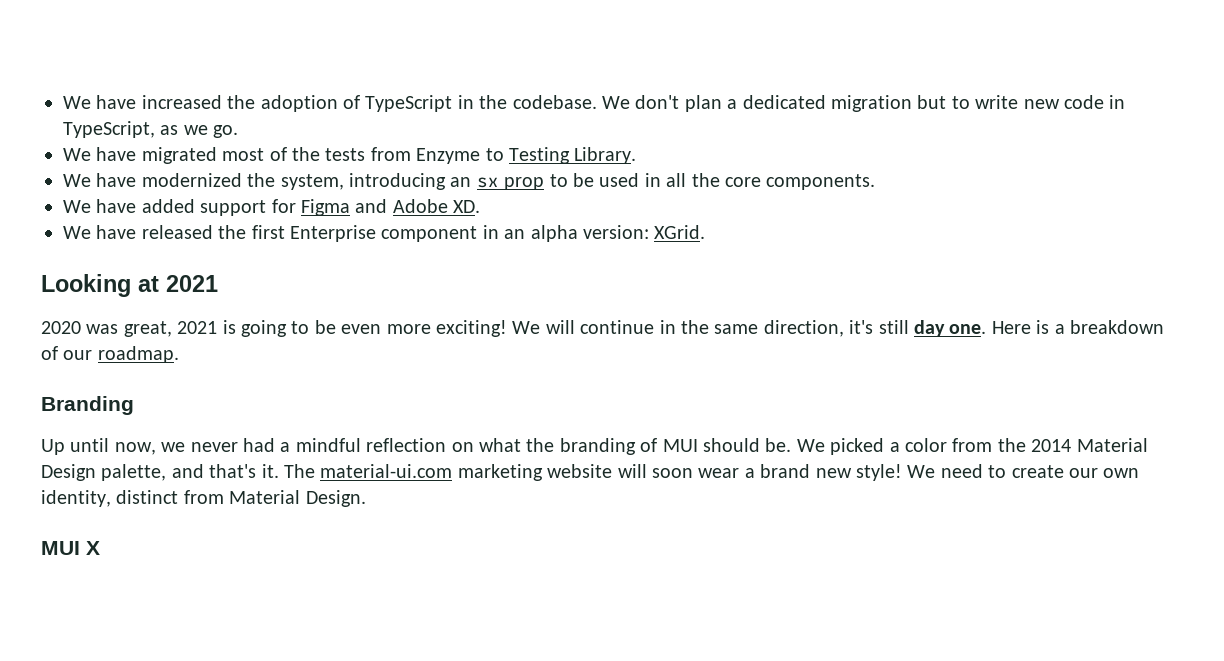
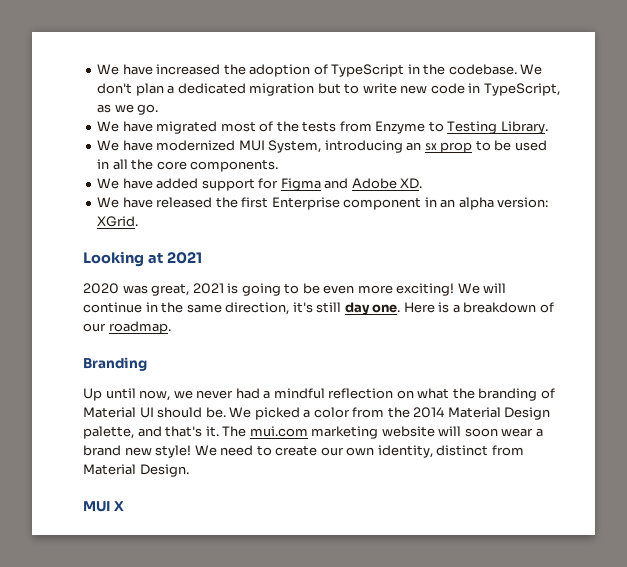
- We have modernized the system, introducing an sx prop to be used in all the core components.
+ We have modernized MUI System, introducing an sx prop to be used in all the core components.
- Up until now, we never had a mindful reflection on what the branding of MUI should be.
+ Up until now, we never had a mindful reflection on what the branding of Material UI should be.
- The material-ui.com marketing website will soon wear a brand new style!
+ The mui.com marketing website will soon wear a brand new style!

